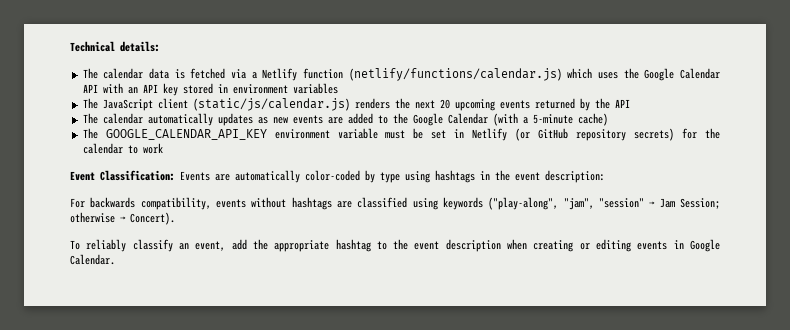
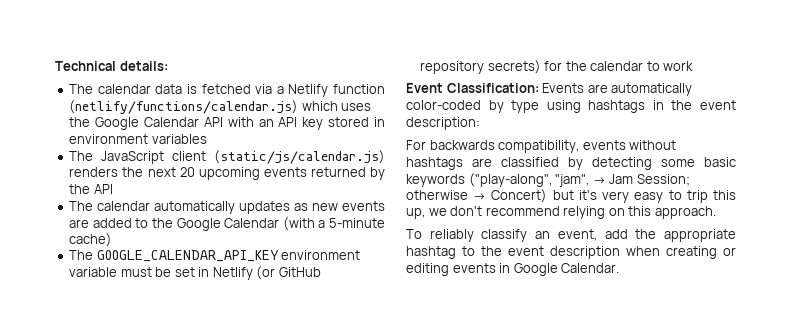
- For backwards compatibility, events without hashtags are classified using keywords ("play-along", "jam", "session" → Jam Session; otherwise → Concert).
+ For backwards compatibility, events without hashtags are classified by detecting some basic keywords ("play-along", "jam", → Jam Session; otherwise → Concert) but it's very easy to trip this up, we don't recommend relying on this approach.

